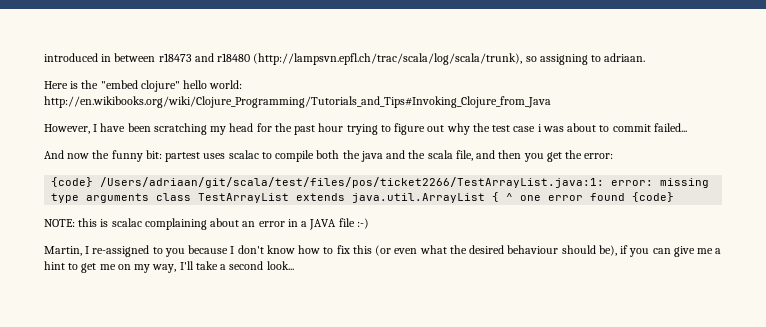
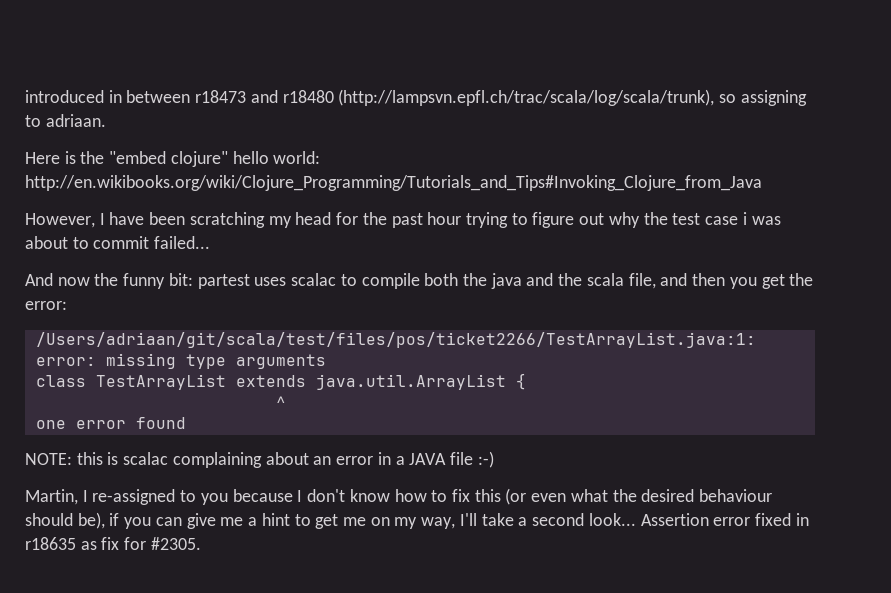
- {code} /Users/adriaan/git/scala/test/files/pos/ticket2266/TestArrayList.java:1: error: missing type arguments class TestArrayList extends java.util.ArrayList { ^ one error found {code}
+ /Users/adriaan/git/scala/test/files/pos/ticket2266/TestArrayList.java:1: error: missing type arguments
+ class TestArrayList extends java.util.ArrayList {
+ ^
+ one error found
+ Assertion error fixed in r18635 as fix for #2305.

